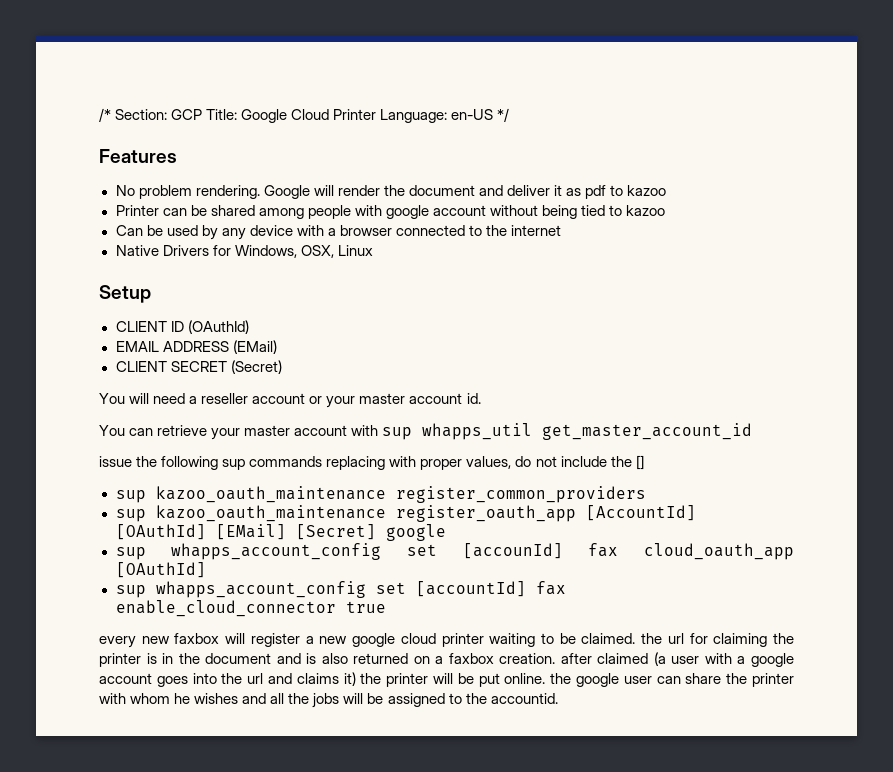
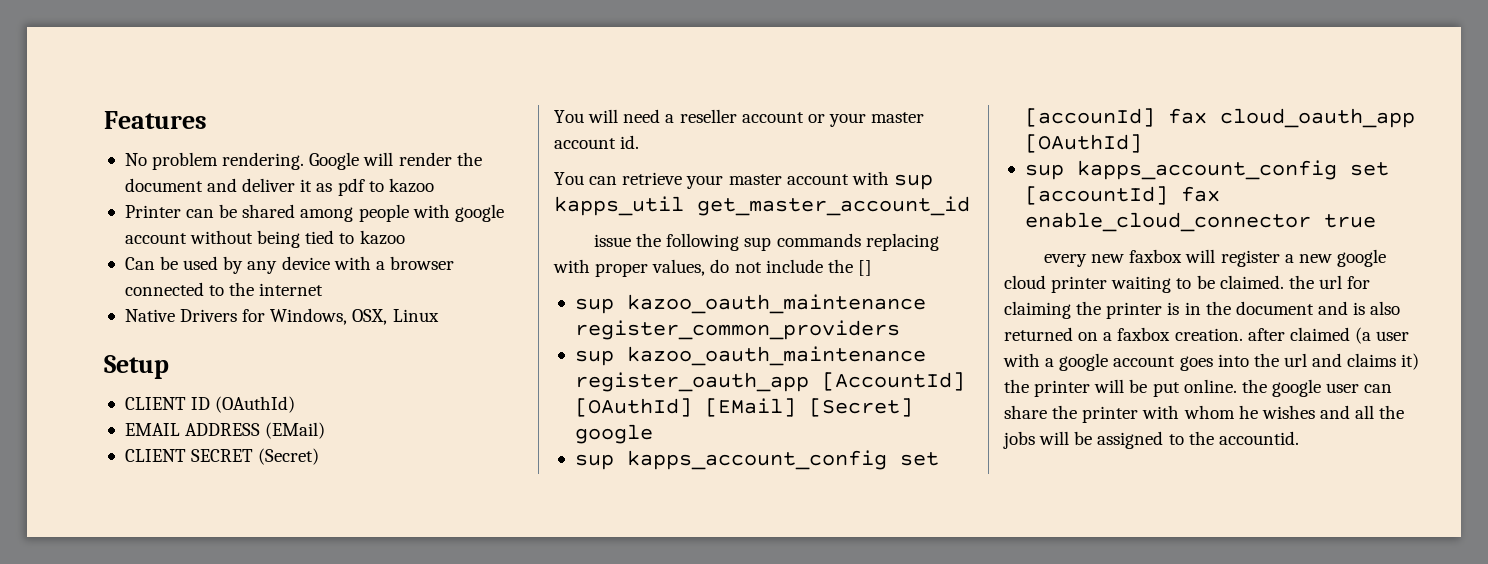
- /* Section: GCP Title: Google Cloud Printer Language: en-US */
- You can retrieve your master account with sup whapps_util get_master_account_id
+ You can retrieve your master account with sup kapps_util get_master_account_id
- sup whapps_account_config set [accounId] fax cloud_oauth_app [OAuthId]
+ sup kapps_account_config set [accounId] fax cloud_oauth_app [OAuthId]
- sup whapps_account_config set [accountId] fax enable_cloud_connector true
+ sup kapps_account_config set [accountId] fax enable_cloud_connector true

